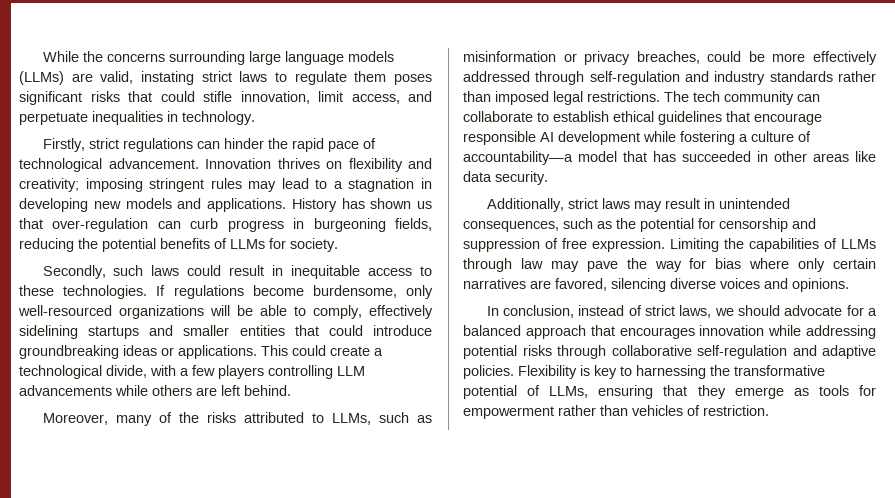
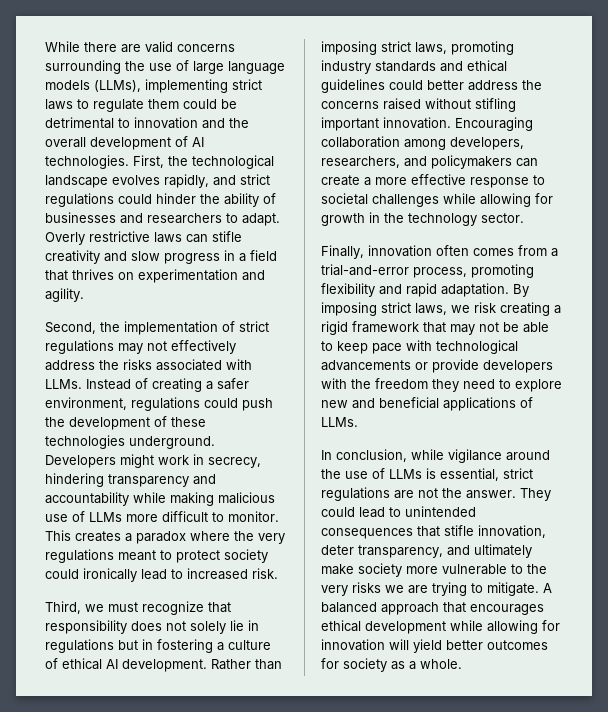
- While the concerns surrounding large language models (LLMs) are valid, instating strict laws to regulate them poses significant risks that could stifle innovation, limit access, and perpetuate inequalities in technology.
- Firstly, strict regulations can hinder the rapid pace of technological advancement. Innovation thrives on flexibility and creativity; imposing stringent rules may lead to a stagnation in developing new models and applications. History has shown us that over-regulation can curb progress in burgeoning fields, reducing the potential benefits of LLMs for society.
- Secondly, such laws could result in inequitable access to these technologies. If regulations become burdensome, only well-resourced organizations will be able to comply, effectively sidelining startups and smaller entities that could introduce groundbreaking ideas or applications. This could create a technological divide, with a few players controlling LLM advancements while others are left behind.
- Moreover, many of the risks attributed to LLMs, such as misinformation or privacy breaches, could be more effectively addressed through self-regulation and industry standards rather than imposed legal restrictions. The tech community can collaborate to establish ethical guidelines that encourage responsible AI development while fostering a culture of accountability—a model that has succeeded in other areas like data security.
- Additionally, strict laws may result in unintended consequences, such as the potential for censorship and suppression of free expression. Limiting the capabilities of LLMs through law may pave the way for bias where only certain narratives are favored, silencing diverse voices and opinions.
- In conclusion, instead of strict laws, we should advocate for a balanced approach that encourages innovation while addressing potential risks through collaborative self-regulation and adaptive policies. Flexibility is key to harnessing the transformative potential of LLMs, ensuring that they emerge as tools for empowerment rather than vehicles of restriction.
+ While there are valid concerns surrounding the use of large language models (LLMs), implementing strict laws to regulate them could be detrimental to innovation and the overall development of AI technologies. First, the technological landscape evolves rapidly, and strict regulations could hinder the ability of businesses and researchers to adapt. Overly restrictive laws can stifle creativity and slow progress in a field that thrives on experimentation and agility.
+ Second, the implementation of strict regulations may not effectively address the risks associated with LLMs. Instead of creating a safer environment, regulations could push the development of these technologies underground. Developers might work in secrecy, hindering transparency and accountability while making malicious use of LLMs more difficult to monitor. This creates a paradox where the very regulations meant to protect society could ironically lead to increased risk.
+ Third, we must recognize that responsibility does not solely lie in regulations but in fostering a culture of ethical AI development. Rather than imposing strict laws, promoting industry standards and ethical guidelines could better address the concerns raised without stifling important innovation. Encouraging collaboration among developers, researchers, and policymakers can create a more effective response to societal challenges while allowing for growth in the technology sector.
+ Finally, innovation often comes from a trial-and-error process, promoting flexibility and rapid adaptation. By imposing strict laws, we risk creating a rigid framework that may not be able to keep pace with technological advancements or provide developers with the freedom they need to explore new and beneficial applications of LLMs.
+ In conclusion, while vigilance around the use of LLMs is essential, strict regulations are not the answer. They could lead to unintended consequences that stifle innovation, deter transparency, and ultimately make society more vulnerable to the very risks we are trying to mitigate. A balanced approach that encourages ethical development while allowing for innovation will yield better outcomes for society as a whole.

